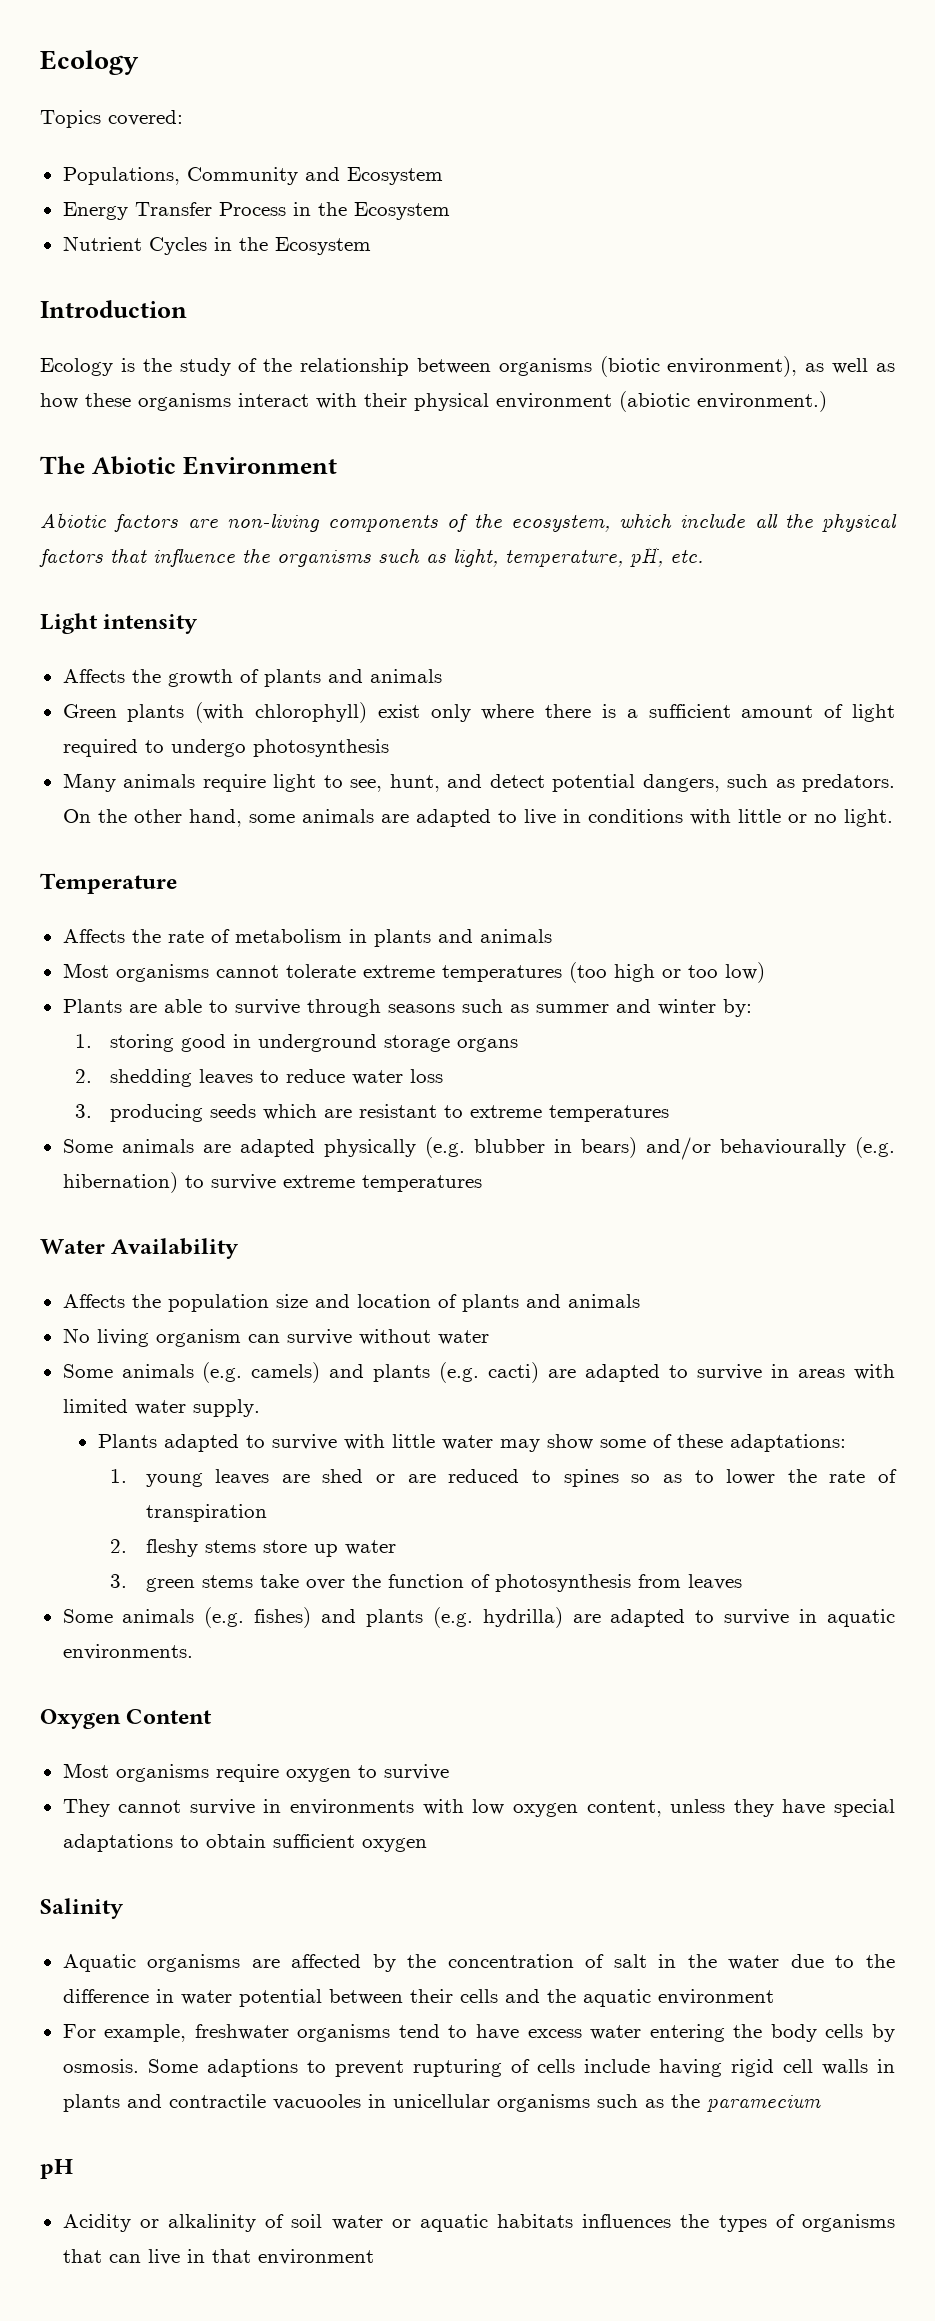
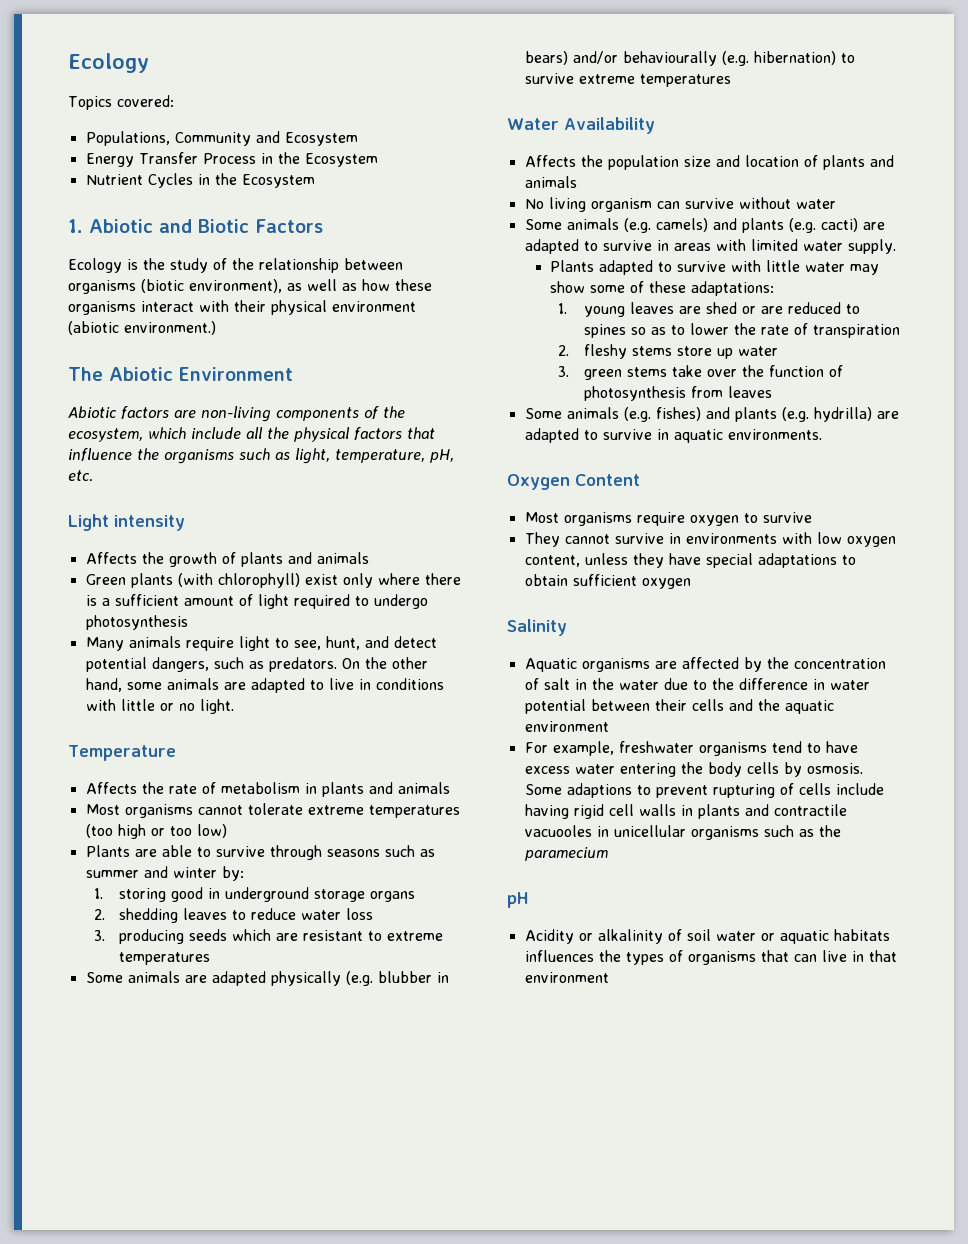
- Introduction
+ 1. Abiotic and Biotic Factors

